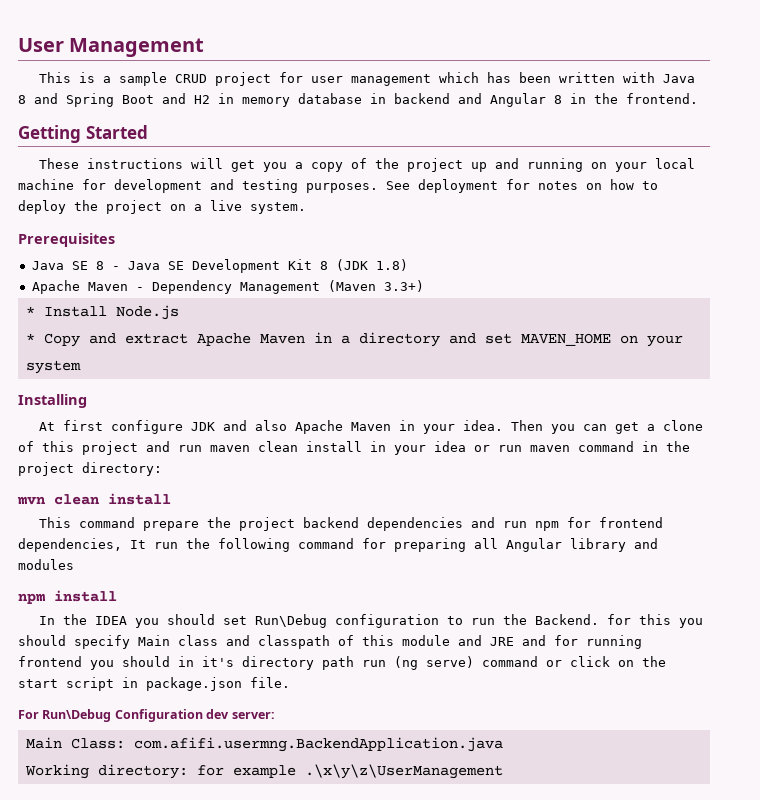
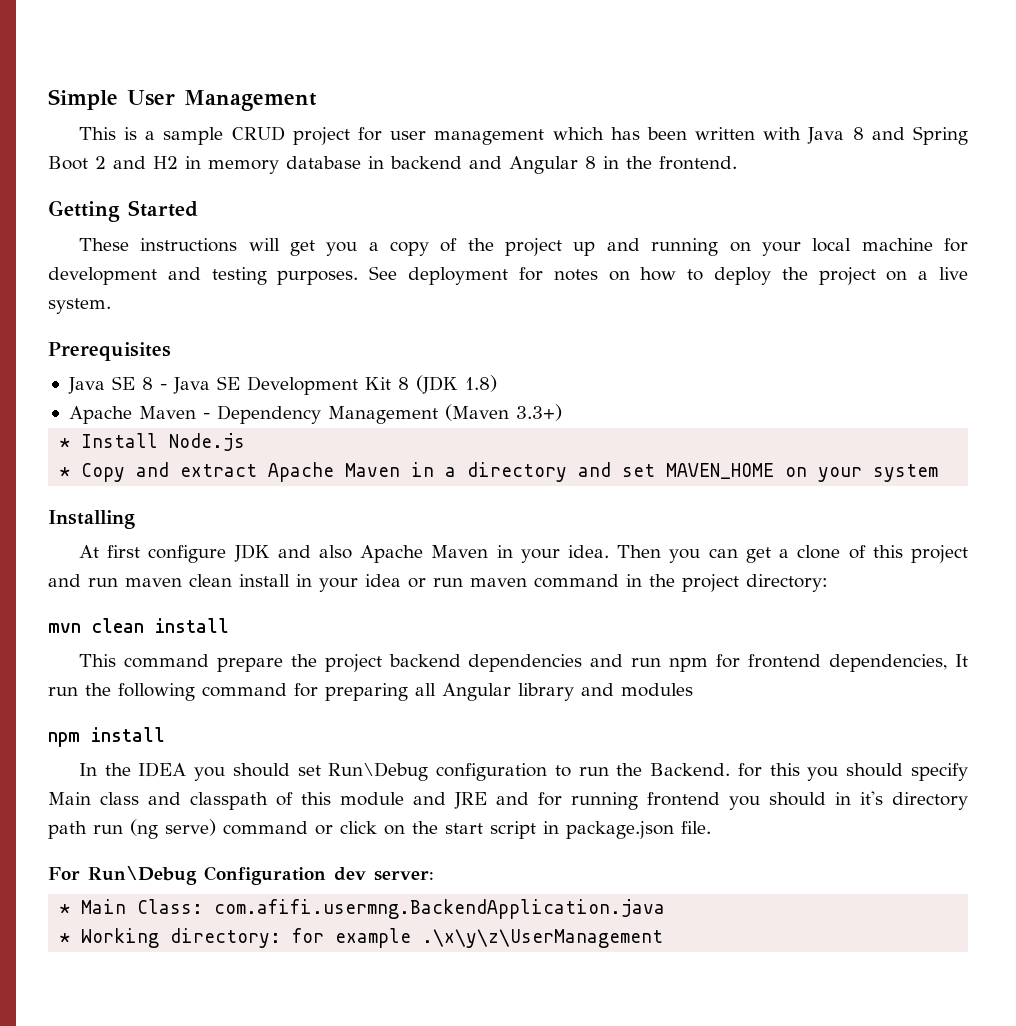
- User Management
+ Simple User Management
- This is a sample CRUD project for user management which has been written with Java 8 and Spring Boot and H2 in memory database in backend and Angular 8 in the frontend.
+ This is a sample CRUD project for user management which has been written with Java 8 and Spring Boot 2 and H2 in memory database in backend and Angular 8 in the frontend.
- Main Class: com.afifi.usermng.BackendApplication.java
+ * Main Class: com.afifi.usermng.BackendApplication.java
- Working directory: for example .\x\y\z\UserManagement
+ * Working directory: for example .\x\y\z\UserManagement

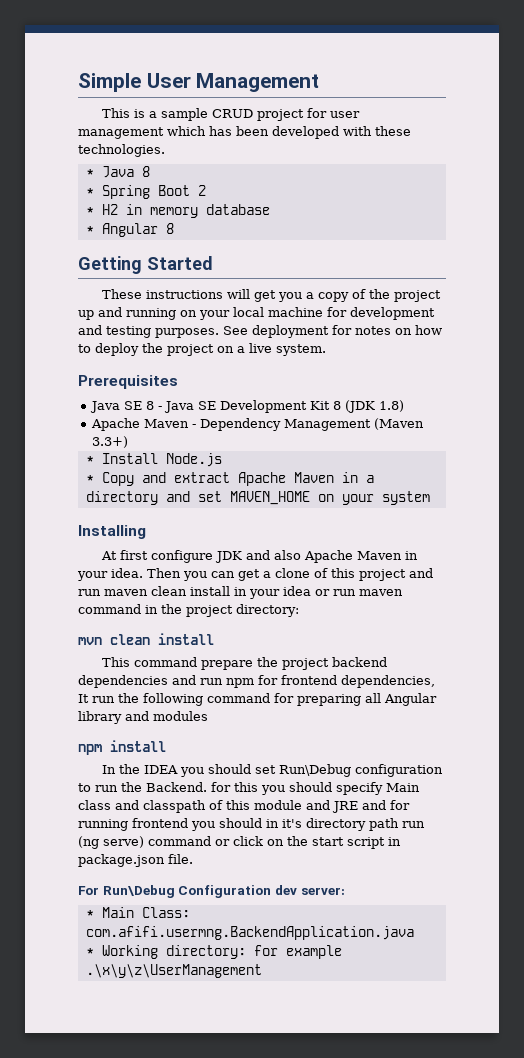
- This is a sample CRUD project for user management which has been written with Java 8 and Spring Boot 2 and H2 in memory database in backend and Angular 8 in the frontend.
+ This is a sample CRUD project for user management which has been developed with these technologies.
+ * Java 8
+ * Spring Boot 2
+ * H2 in memory database
+ * Angular 8

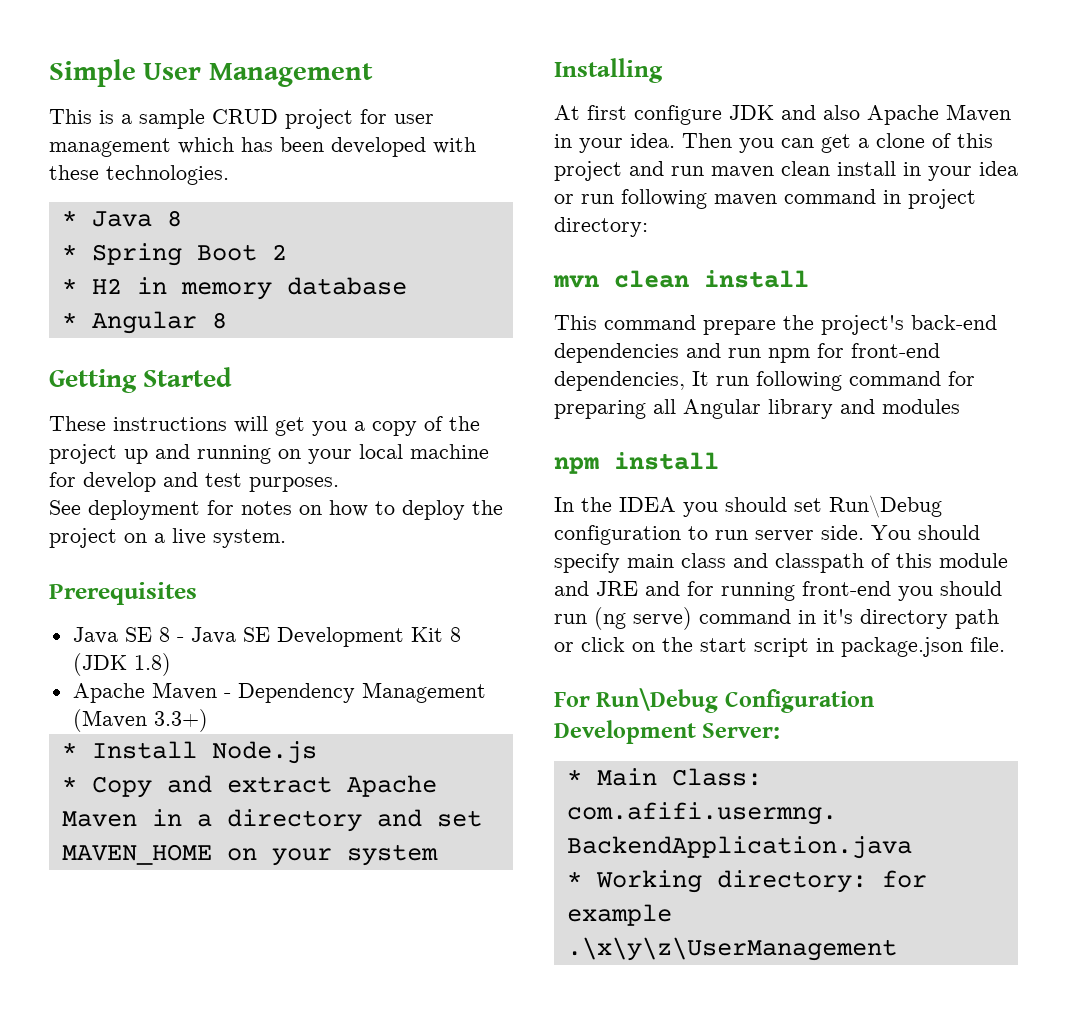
- These instructions will get you a copy of the project up and running on your local machine for development and testing purposes. See deployment for notes on how to deploy the project on a live system.
+ These instructions will get you a copy of the project up and running on your local machine for develop and test purposes.
+ See deployment for notes on how to deploy the project on a live system.
- Then you can get a clone of this project and run maven clean install in your idea or run maven command in the project directory:
+ Then you can get a clone of this project and run maven clean install in your idea or run following maven command in project directory:
- This command prepare the project backend dependencies and run npm for frontend dependencies, It run the following command for preparing all Angular library and modules
+ This command prepare the project's back-end dependencies and run npm for front-end dependencies, It run following command for preparing all Angular library and modules
- In the IDEA you should set Run\Debug configuration to run the Backend. for this you should specify Main class and classpath of this module and JRE and for running frontend you should in it's directory path run (ng serve) command or click on the start script in package.json file.
+ In the IDEA you should set Run\Debug configuration to run server side. You should specify main class and classpath of this module and JRE and for running front-end you should run (ng serve) command in it's directory path or click on the start script in package.json file.
- For Run\Debug Configuration dev server:
+ For Run\Debug Configuration Development Server:

